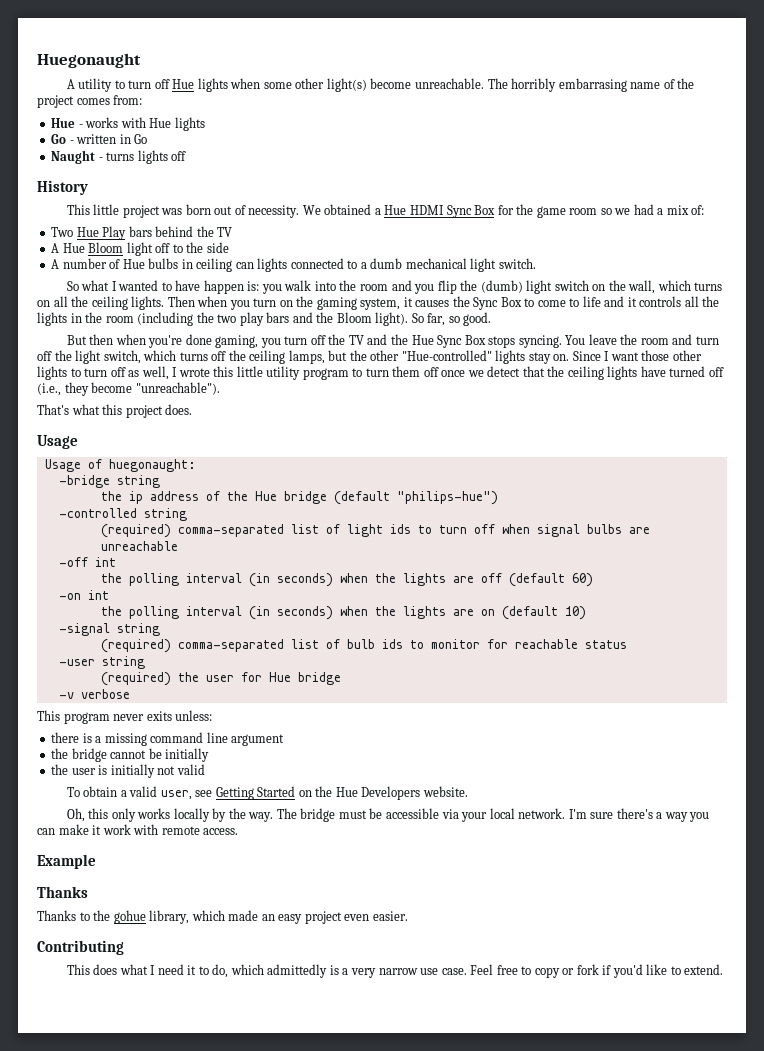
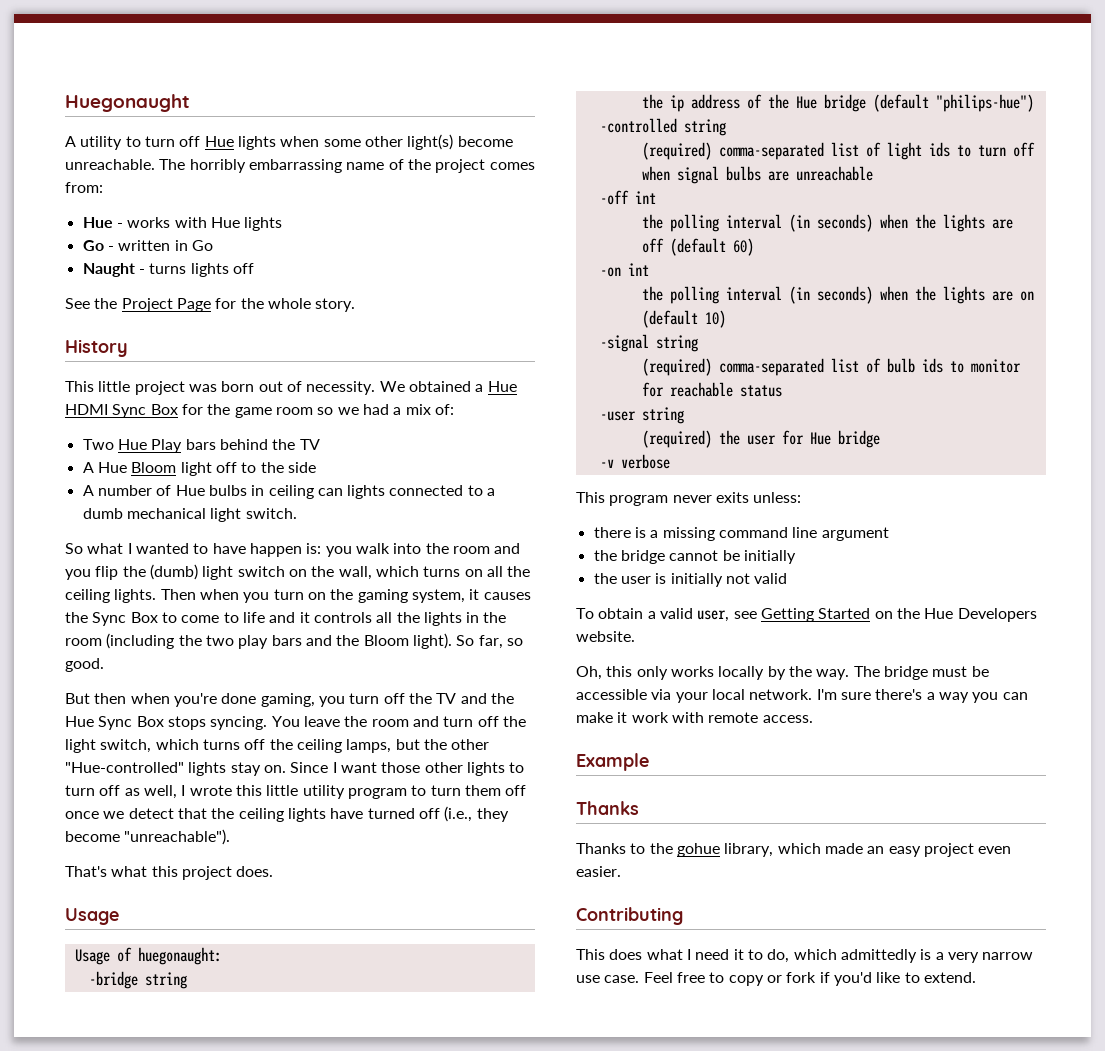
- The horribly embarrasing name of the project comes from:
+ The horribly embarrassing name of the project comes from:
+ See the Project Page for the whole story.

